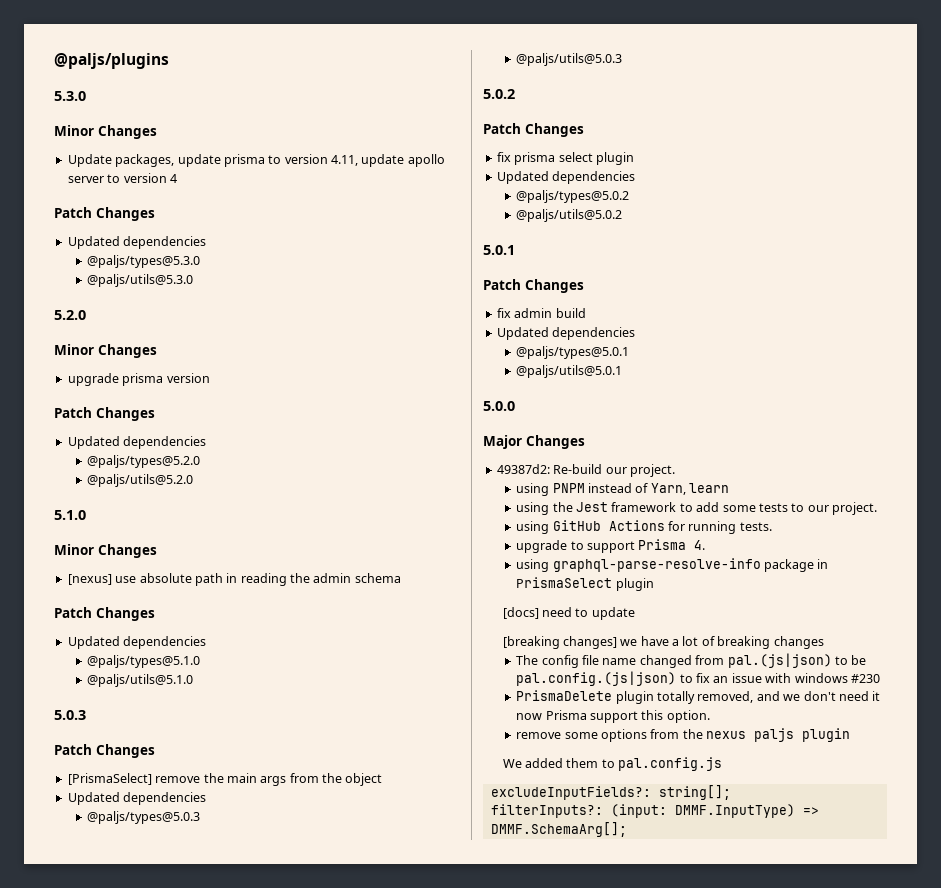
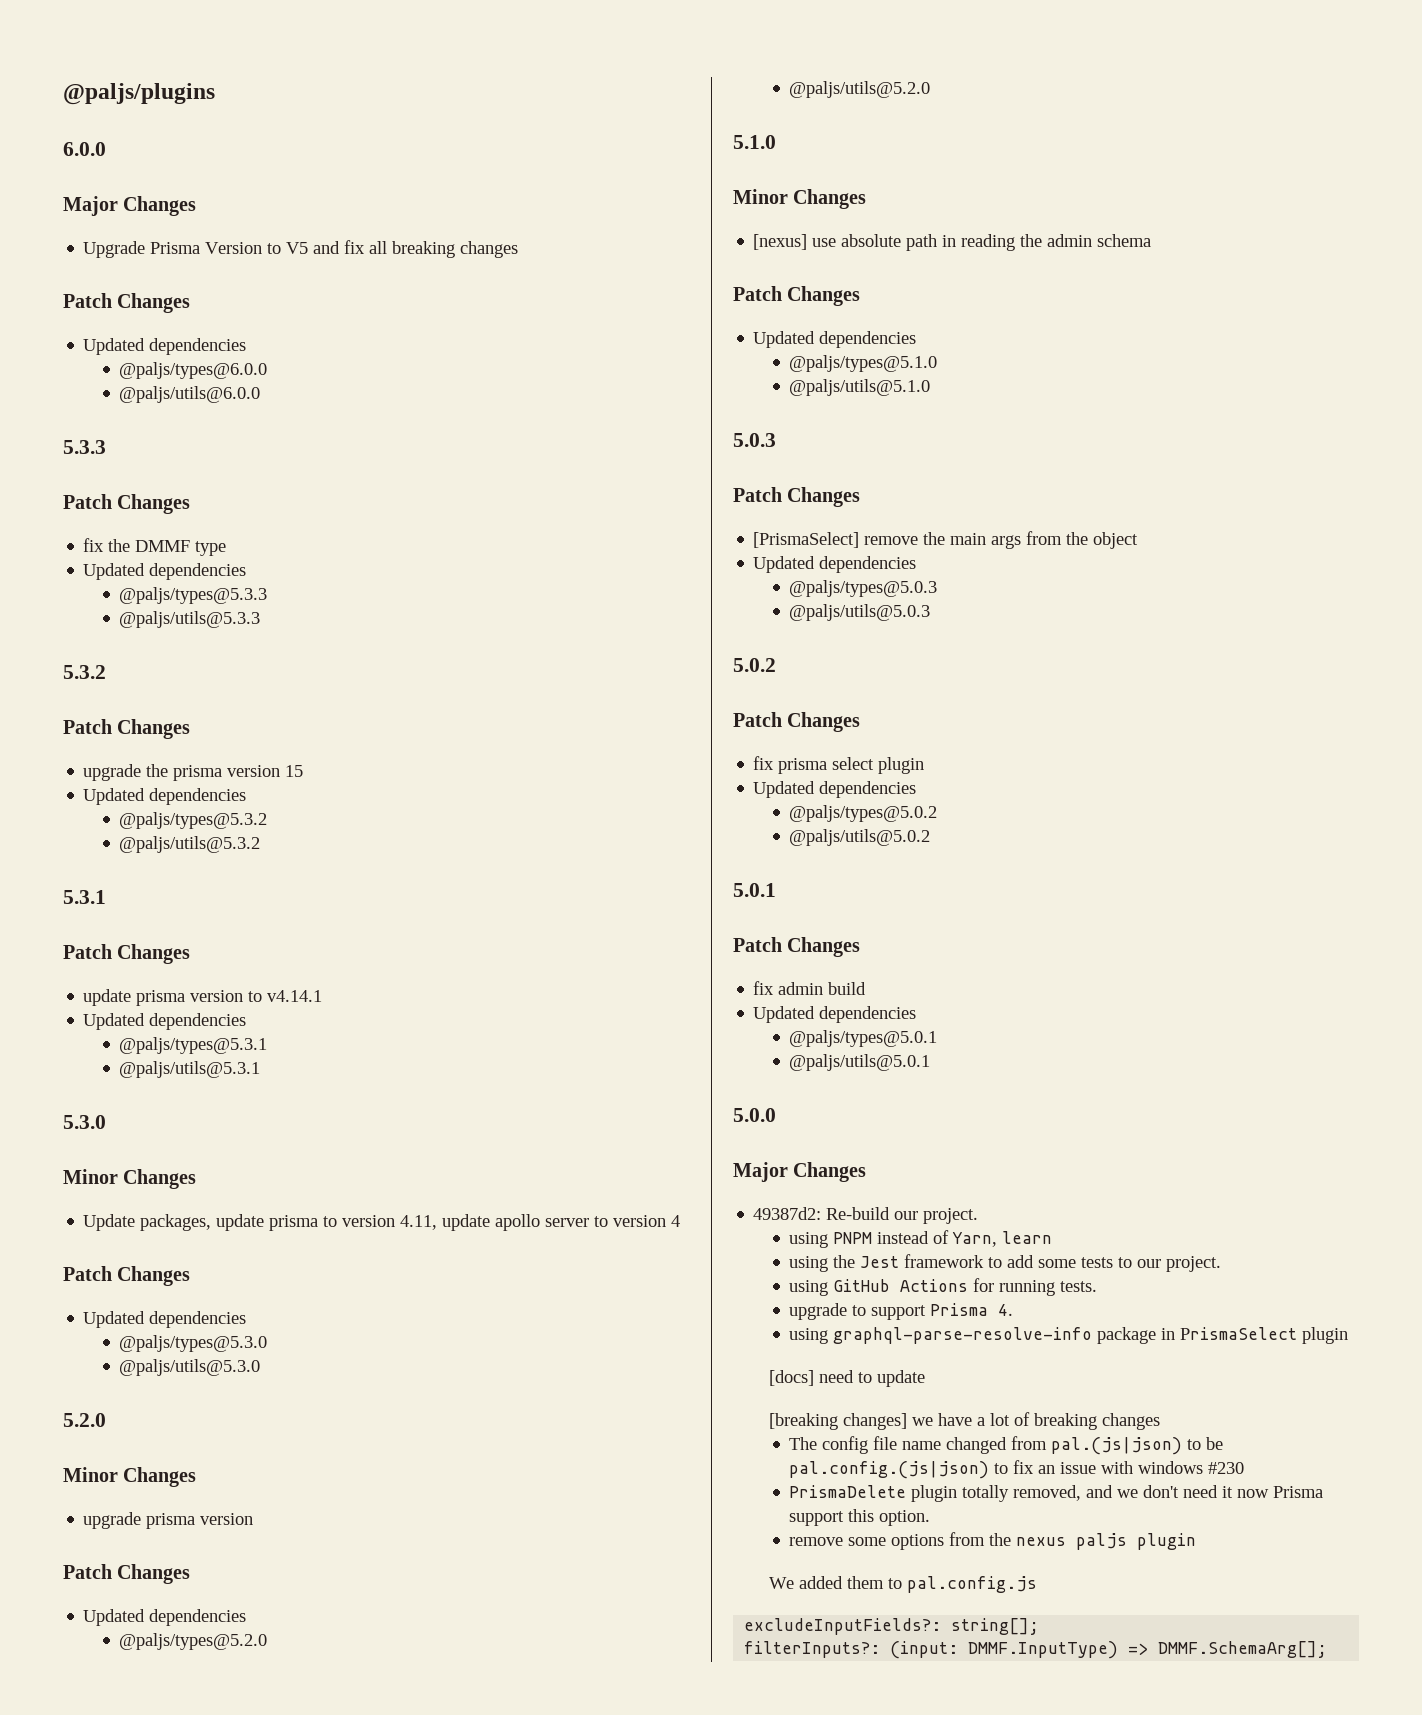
+ 6.0.0
+ Major Changes
+ Upgrade Prisma Version to V5 and fix all breaking changes
+ Patch Changes
+ Updated dependencies
+ @paljs/types@6.0.0
+ @paljs/utils@6.0.0
+ 5.3.3
+ Patch Changes
+ fix the DMMF type
+ Updated dependencies
+ @paljs/types@5.3.3
+ @paljs/utils@5.3.3
+ 5.3.2
+ Patch Changes
+ upgrade the prisma version 15
+ Updated dependencies
+ @paljs/types@5.3.2
+ @paljs/utils@5.3.2
+ 5.3.1
+ Patch Changes
+ update prisma version to v4.14.1
+ Updated dependencies
+ @paljs/types@5.3.1
+ @paljs/utils@5.3.1

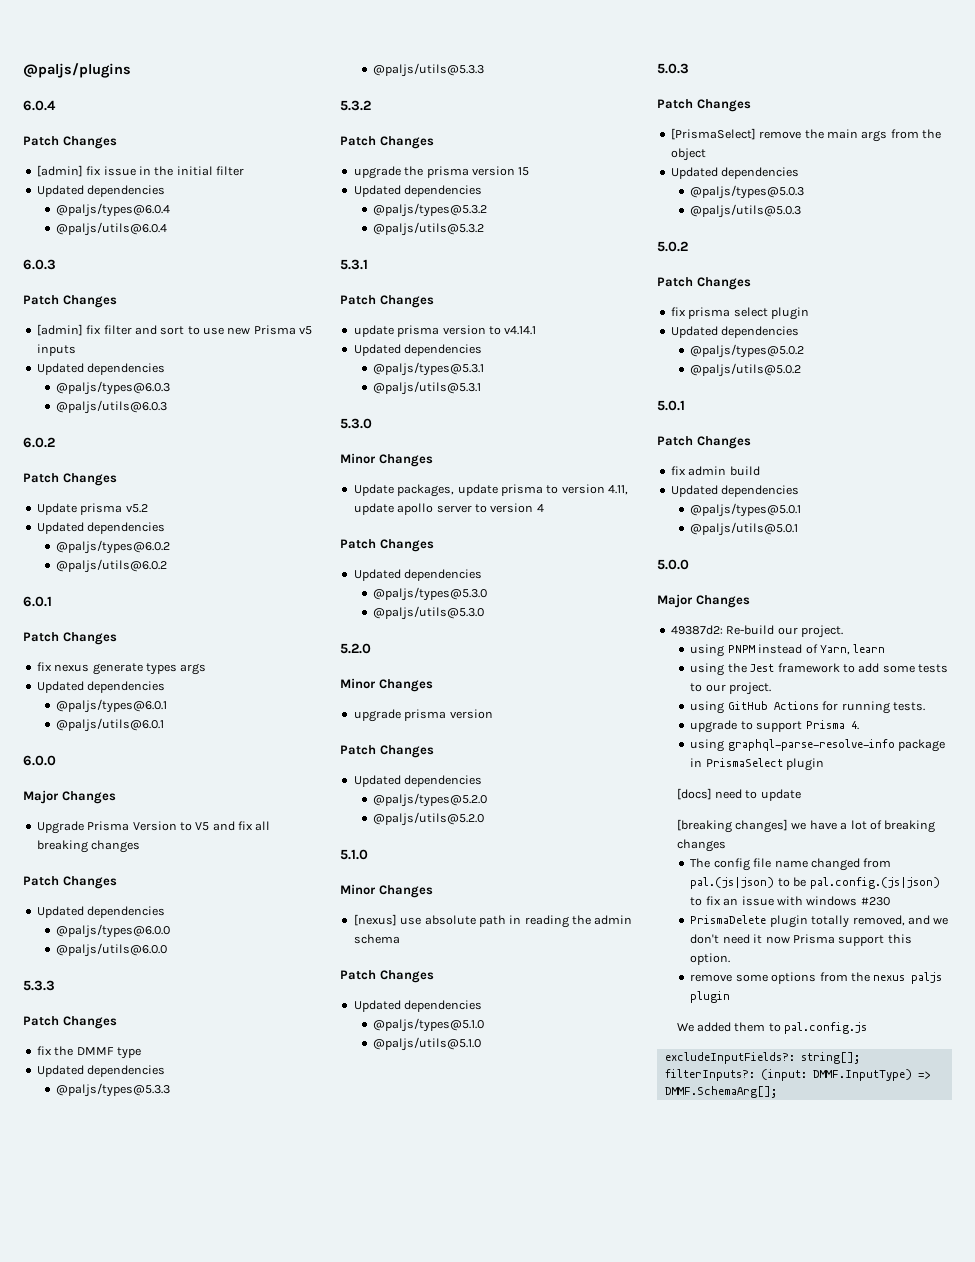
+ 6.0.4
+ Patch Changes
+ [admin] fix issue in the initial filter
+ Updated dependencies
+ @paljs/types@6.0.4
+ @paljs/utils@6.0.4
+ 6.0.3
+ Patch Changes
+ [admin] fix filter and sort to use new Prisma v5 inputs
+ Updated dependencies
+ @paljs/types@6.0.3
+ @paljs/utils@6.0.3
+ 6.0.2
+ Patch Changes
+ Update prisma v5.2
+ Updated dependencies
+ @paljs/types@6.0.2
+ @paljs/utils@6.0.2
+ 6.0.1
+ Patch Changes
+ fix nexus generate types args
+ Updated dependencies
+ @paljs/types@6.0.1
+ @paljs/utils@6.0.1

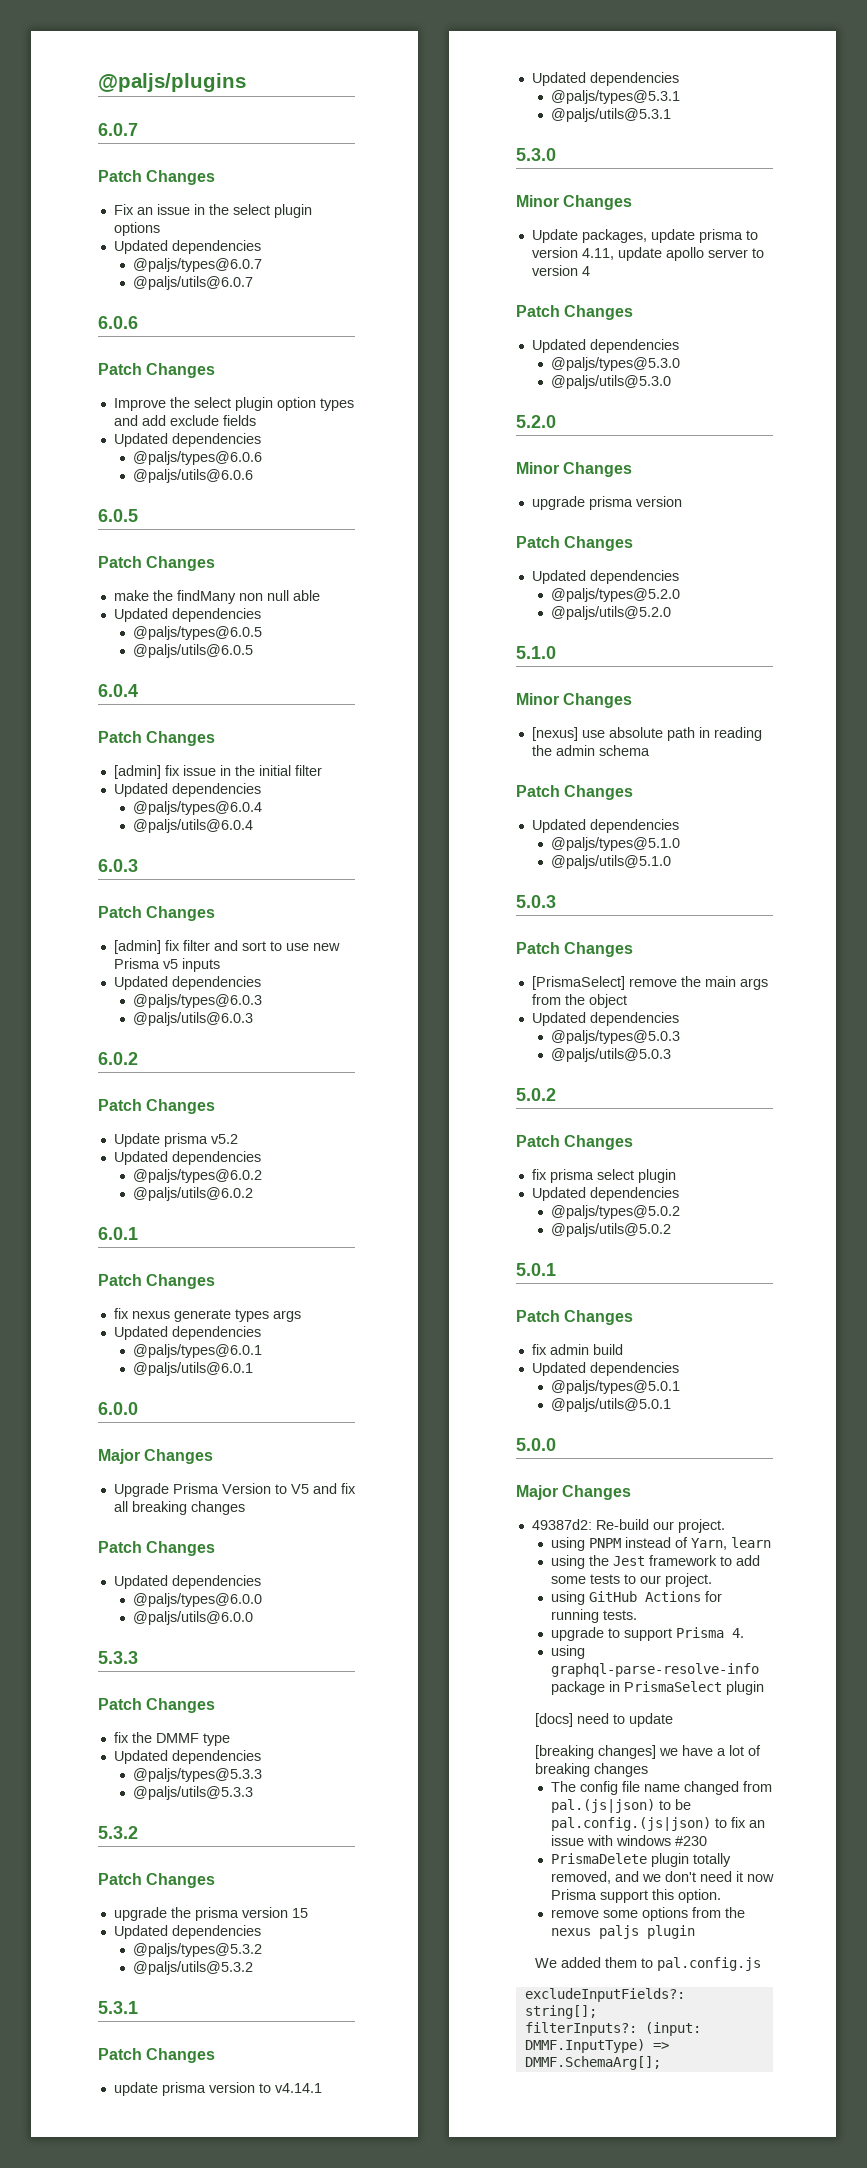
+ 6.0.7
+ Patch Changes
+ Fix an issue in the select plugin options
+ Updated dependencies
+ @paljs/types@6.0.7
+ @paljs/utils@6.0.7
+ 6.0.6
+ Patch Changes
+ Improve the select plugin option types and add exclude fields
+ Updated dependencies
+ @paljs/types@6.0.6
+ @paljs/utils@6.0.6
+ 6.0.5
+ Patch Changes
+ make the findMany non null able
+ Updated dependencies
+ @paljs/types@6.0.5
+ @paljs/utils@6.0.5

